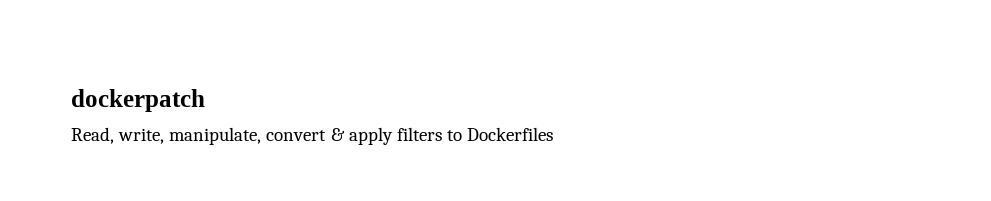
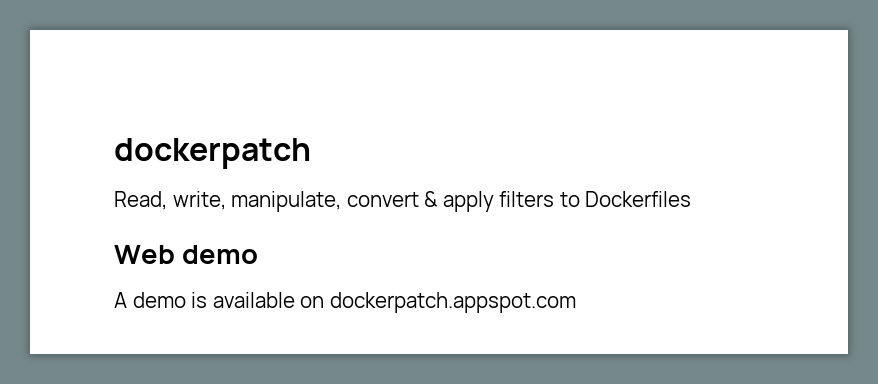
+ Web demo
+ A demo is available on dockerpatch.appspot.com

